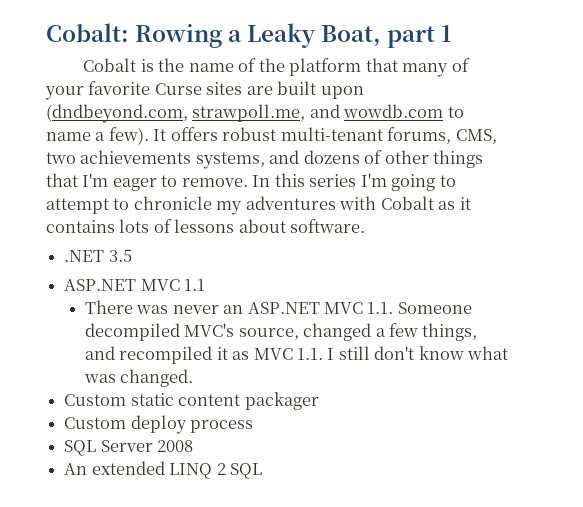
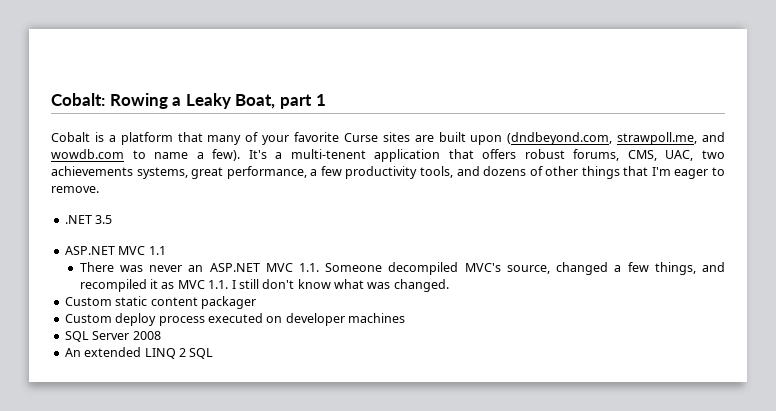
- Cobalt is the name of the platform that many of your favorite Curse sites are built upon (dndbeyond.com, strawpoll.me, and wowdb.com to name a few).
+ Cobalt is a platform that many of your favorite Curse sites are built upon (dndbeyond.com, strawpoll.me, and wowdb.com to name a few).
- It offers robust multi-tenant forums, CMS, two achievements systems, and dozens of other things that I'm eager to remove. In this series I'm going to attempt to chronicle my adventures with Cobalt as it contains lots of lessons about software.
+ It's a multi-tenent application that offers robust forums, CMS, UAC, two achievements systems, great performance, a few productivity tools, and dozens of other things that I'm eager to remove.
- Custom deploy process
+ Custom deploy process executed on developer machines

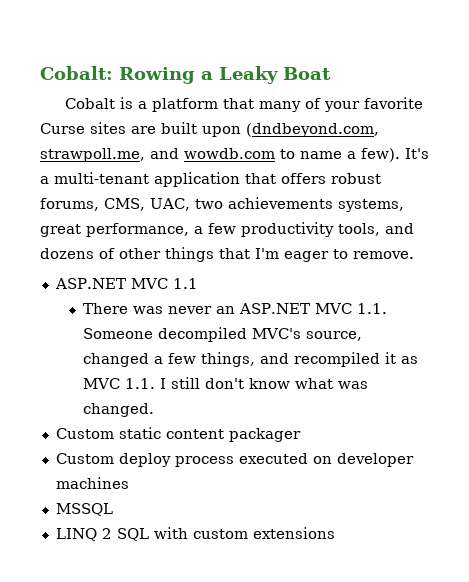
- Cobalt: Rowing a Leaky Boat, part 1
+ Cobalt: Rowing a Leaky Boat
- It's a multi-tenent application that offers robust forums, CMS, UAC, two achievements systems, great performance, a few productivity tools, and dozens of other things that I'm eager to remove.
+ It's a multi-tenant application that offers robust forums, CMS, UAC, two achievements systems, great performance, a few productivity tools, and dozens of other things that I'm eager to remove.
- .NET 3.5
- SQL Server 2008
- An extended LINQ 2 SQL
+ MSSQL
+ LINQ 2 SQL with custom extensions

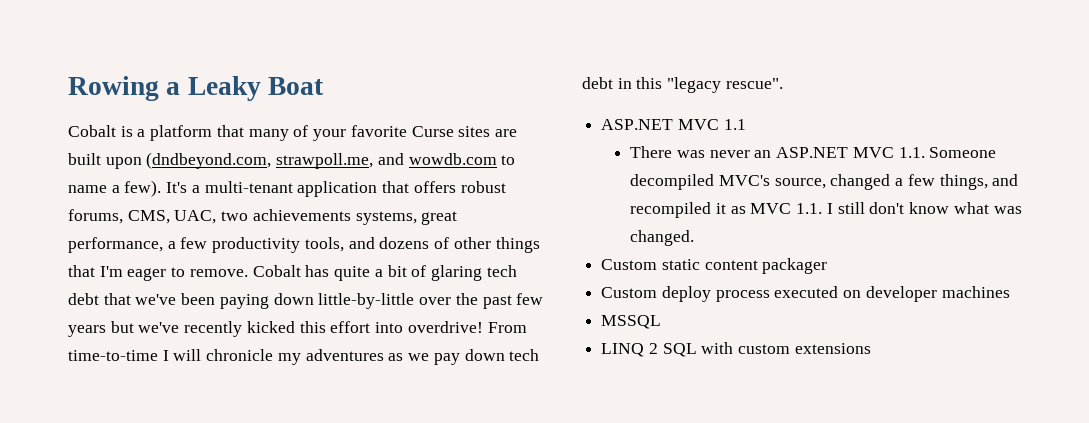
- Cobalt: Rowing a Leaky Boat
+ Rowing a Leaky Boat
+ Cobalt has quite a bit of glaring tech debt that we've been paying down little-by-little over the past few years but we've recently kicked this effort into overdrive! From time-to-time I will chronicle my adventures as we pay down tech debt in this "legacy rescue".

